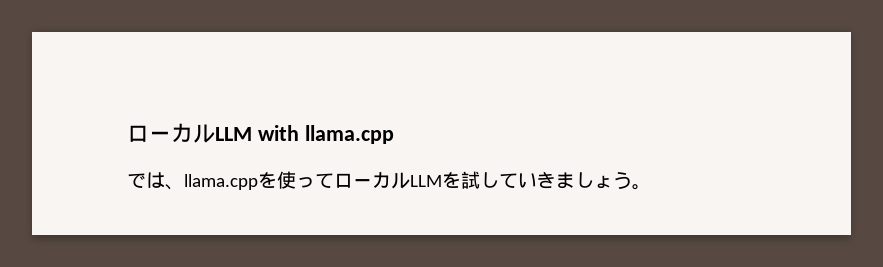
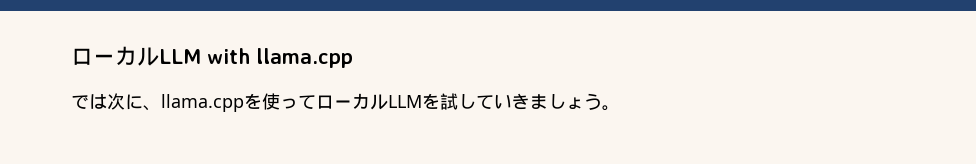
- では、llama.cppを使ってローカルLLMを試していきましょう。
+ では次に、llama.cppを使ってローカルLLMを試していきましょう。

